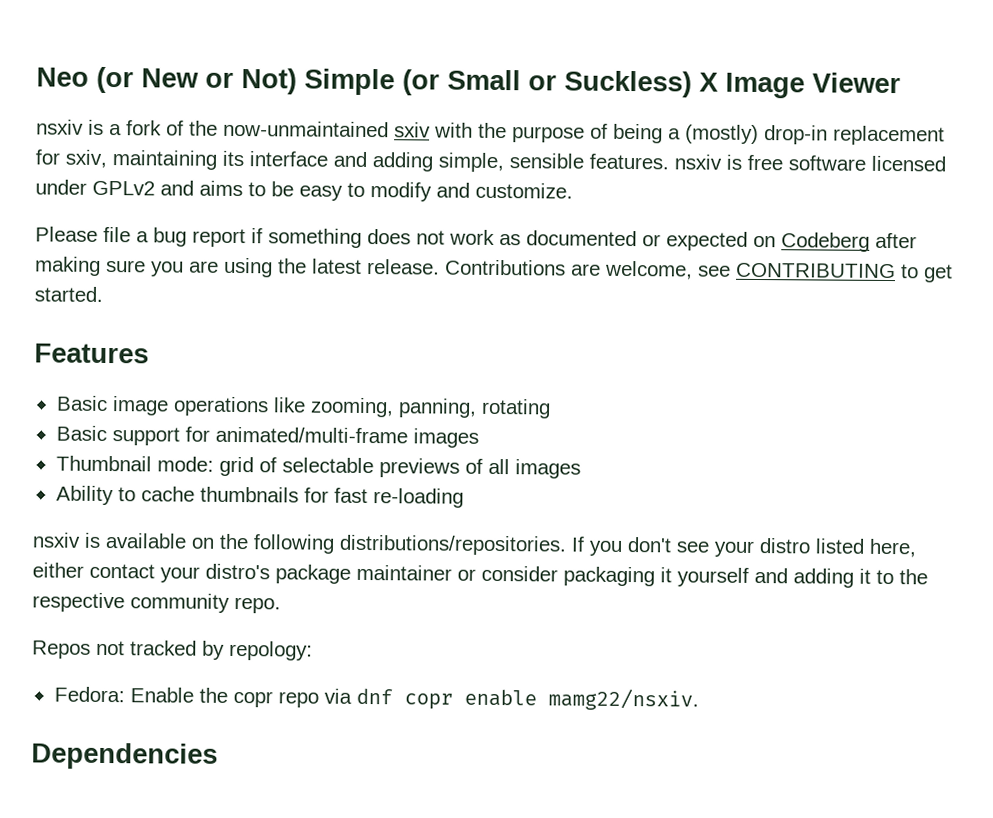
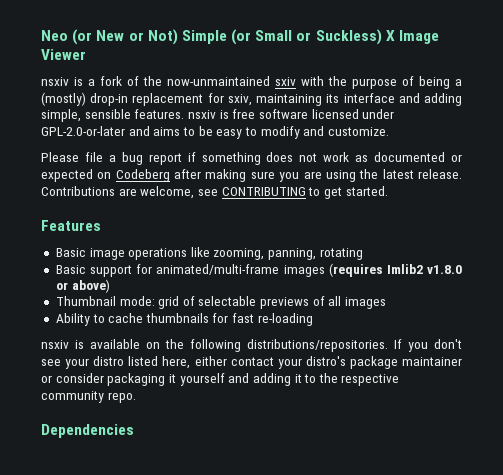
- nsxiv is a fork of the now-unmaintained sxiv with the purpose of being a (mostly) drop-in replacement for sxiv, maintaining its interface and adding simple, sensible features. nsxiv is free software licensed under GPLv2 and aims to be easy to modify and customize.
+ nsxiv is a fork of the now-unmaintained sxiv with the purpose of being a (mostly) drop-in replacement for sxiv, maintaining its interface and adding simple, sensible features. nsxiv is free software licensed under GPL-2.0-or-later and aims to be easy to modify and customize.
- Basic support for animated/multi-frame images
+ Basic support for animated/multi-frame images (requires Imlib2 v1.8.0 or above)
- Repos not tracked by repology:
- Fedora: Enable the copr repo via dnf copr enable mamg22/nsxiv.

